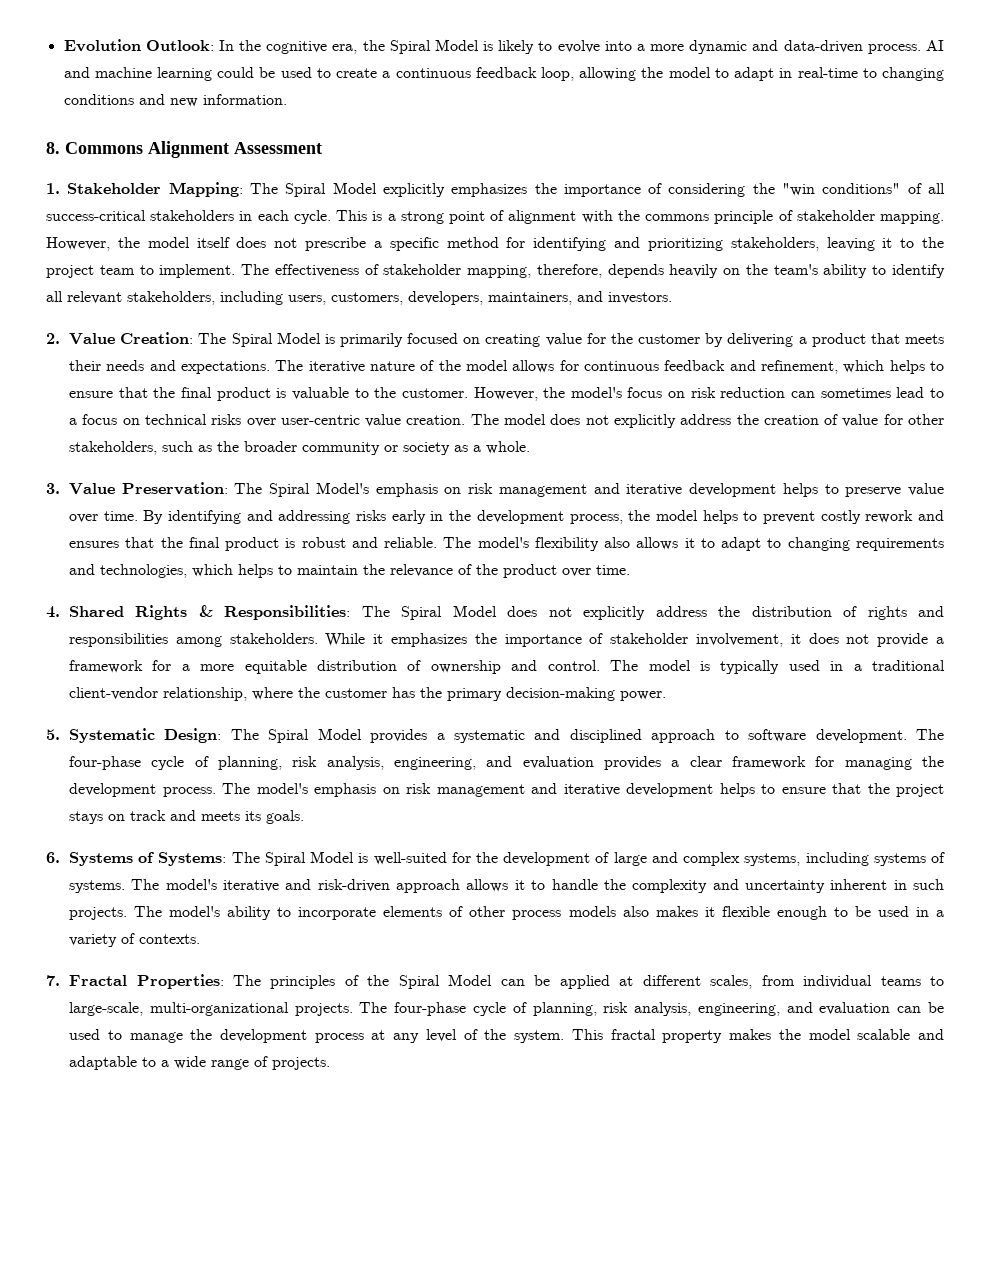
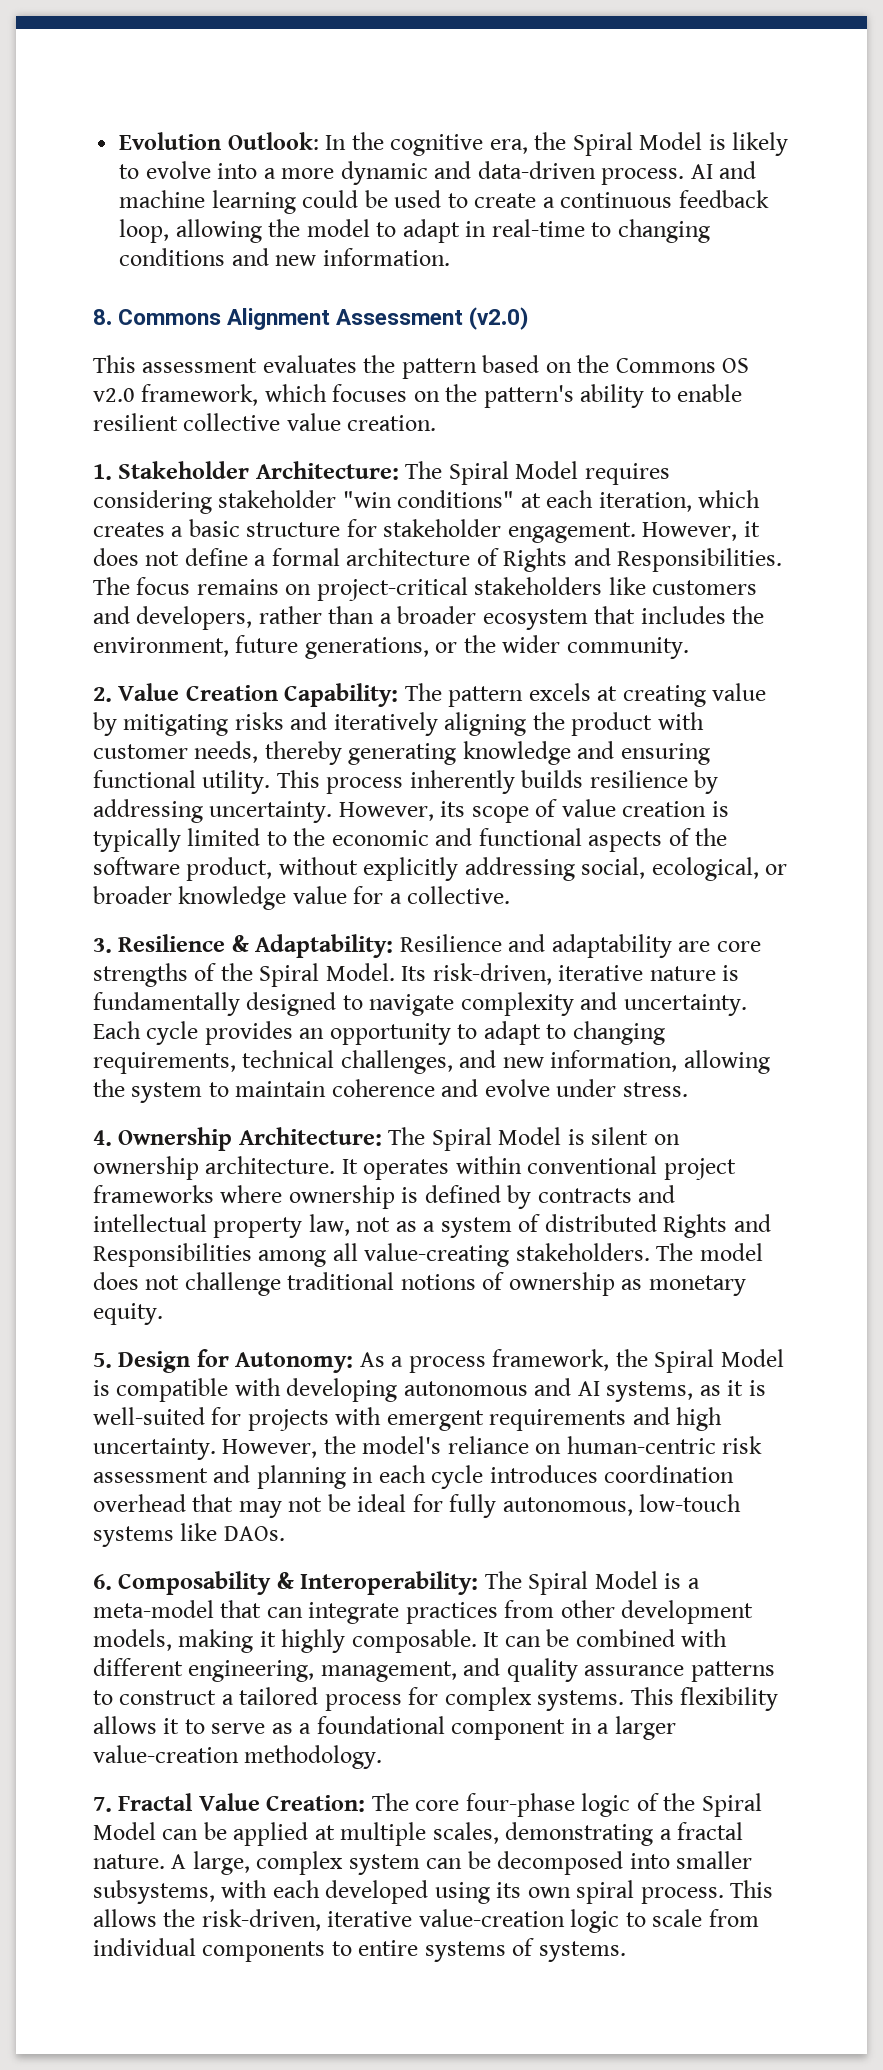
- 8. Commons Alignment Assessment
+ 8. Commons Alignment Assessment (v2.0)
+ This assessment evaluates the pattern based on the Commons OS v2.0 framework, which focuses on the pattern's ability to enable resilient collective value creation.
- 1. Stakeholder Mapping: The Spiral Model explicitly emphasizes the importance of considering the "win conditions" of all success-critical stakeholders in each cycle. This is a strong point of alignment with the commons principle of stakeholder mapping. However, the model itself does not prescribe a specific method for identifying and prioritizing stakeholders, leaving it to the project team to implement. The effectiveness of stakeholder mapping, therefore, depends heavily on the team's ability to identify all relevant stakeholders, including users, customers, developers, maintainers, and investors.
- 2. Value Creation: The Spiral Model is primarily focused on creating value for the customer by delivering a product that meets their needs and expectations. The iterative nature of the model allows for continuous feedback and refinement, which helps to ensure that the final product is valuable to the customer. However, the model's focus on risk reduction can sometimes lead to a focus on technical risks over user-centric value creation. The model does not explicitly address the creation of value for other stakeholders, such as the broader community or society as a whole.
- 3. Value Preservation: The Spiral Model's emphasis on risk management and iterative development helps to preserve value over time. By identifying and addressing risks early in the development process, the model helps to prevent costly rework and ensures that the final product is robust and reliable. The model's flexibility also allows it to adapt to changing requirements and technologies, which helps to maintain the relevance of the product over time.
- 4. Shared Rights & Responsibilities: The Spiral Model does not explicitly address the distribution of rights and responsibilities among stakeholders. While it emphasizes the importance of stakeholder involvement, it does not provide a framework for a more equitable distribution of ownership and control. The model is typically used in a traditional client-vendor relationship, where the customer has the primary decision-making power.
- 5. Systematic Design: The Spiral Model provides a systematic and disciplined approach to software development. The four-phase cycle of planning, risk analysis, engineering, and evaluation provides a clear framework for managing the development process. The model's emphasis on risk management and iterative development helps to ensure that the project stays on track and meets its goals.
- 6. Systems of Systems: The Spiral Model is well-suited for the development of large and complex systems, including systems of systems. The model's iterative and risk-driven approach allows it to handle the complexity and uncertainty inherent in such projects. The model's ability to incorporate elements of other process models also makes it flexible enough to be used in a variety of contexts.
- 7. Fractal Properties: The principles of the Spiral Model can be applied at different scales, from individual teams to large-scale, multi-organizational projects. The four-phase cycle of planning, risk analysis, engineering, and evaluation can be used to manage the development process at any level of the system. This fractal property makes the model scalable and adaptable to a wide range of projects.
+ 1. Stakeholder Architecture: The Spiral Model requires considering stakeholder "win conditions" at each iteration, which creates a basic structure for stakeholder engagement. However, it does not define a formal architecture of Rights and Responsibilities. The focus remains on project-critical stakeholders like customers and developers, rather than a broader ecosystem that includes the environment, future generations, or the wider community.
+ 2. Value Creation Capability: The pattern excels at creating value by mitigating risks and iteratively aligning the product with customer needs, thereby generating knowledge and ensuring functional utility. This process inherently builds resilience by addressing uncertainty. However, its scope of value creation is typically limited to the economic and functional aspects of the software product, without explicitly addressing social, ecological, or broader knowledge value for a collective.
+ 3. Resilience & Adaptability: Resilience and adaptability are core strengths of the Spiral Model. Its risk-driven, iterative nature is fundamentally designed to navigate complexity and uncertainty. Each cycle provides an opportunity to adapt to changing requirements, technical challenges, and new information, allowing the system to maintain coherence and evolve under stress.
+ 4. Ownership Architecture: The Spiral Model is silent on ownership architecture. It operates within conventional project frameworks where ownership is defined by contracts and intellectual property law, not as a system of distributed Rights and Responsibilities among all value-creating stakeholders. The model does not challenge traditional notions of ownership as monetary equity.
+ 5. Design for Autonomy: As a process framework, the Spiral Model is compatible with developing autonomous and AI systems, as it is well-suited for projects with emergent requirements and high uncertainty. However, the model's reliance on human-centric risk assessment and planning in each cycle introduces coordination overhead that may not be ideal for fully autonomous, low-touch systems like DAOs.
+ 6. Composability & Interoperability: The Spiral Model is a meta-model that can integrate practices from other development models, making it highly composable. It can be combined with different engineering, management, and quality assurance patterns to construct a tailored process for complex systems. This flexibility allows it to serve as a foundational component in a larger value-creation methodology.
+ 7. Fractal Value Creation: The core four-phase logic of the Spiral Model can be applied at multiple scales, demonstrating a fractal nature. A large, complex system can be decomposed into smaller subsystems, with each developed using its own spiral process. This allows the risk-driven, iterative value-creation logic to scale from individual components to entire systems of systems.

